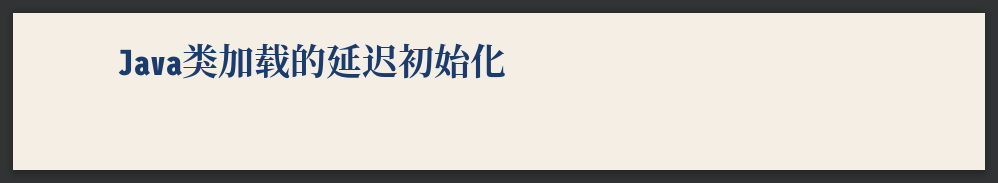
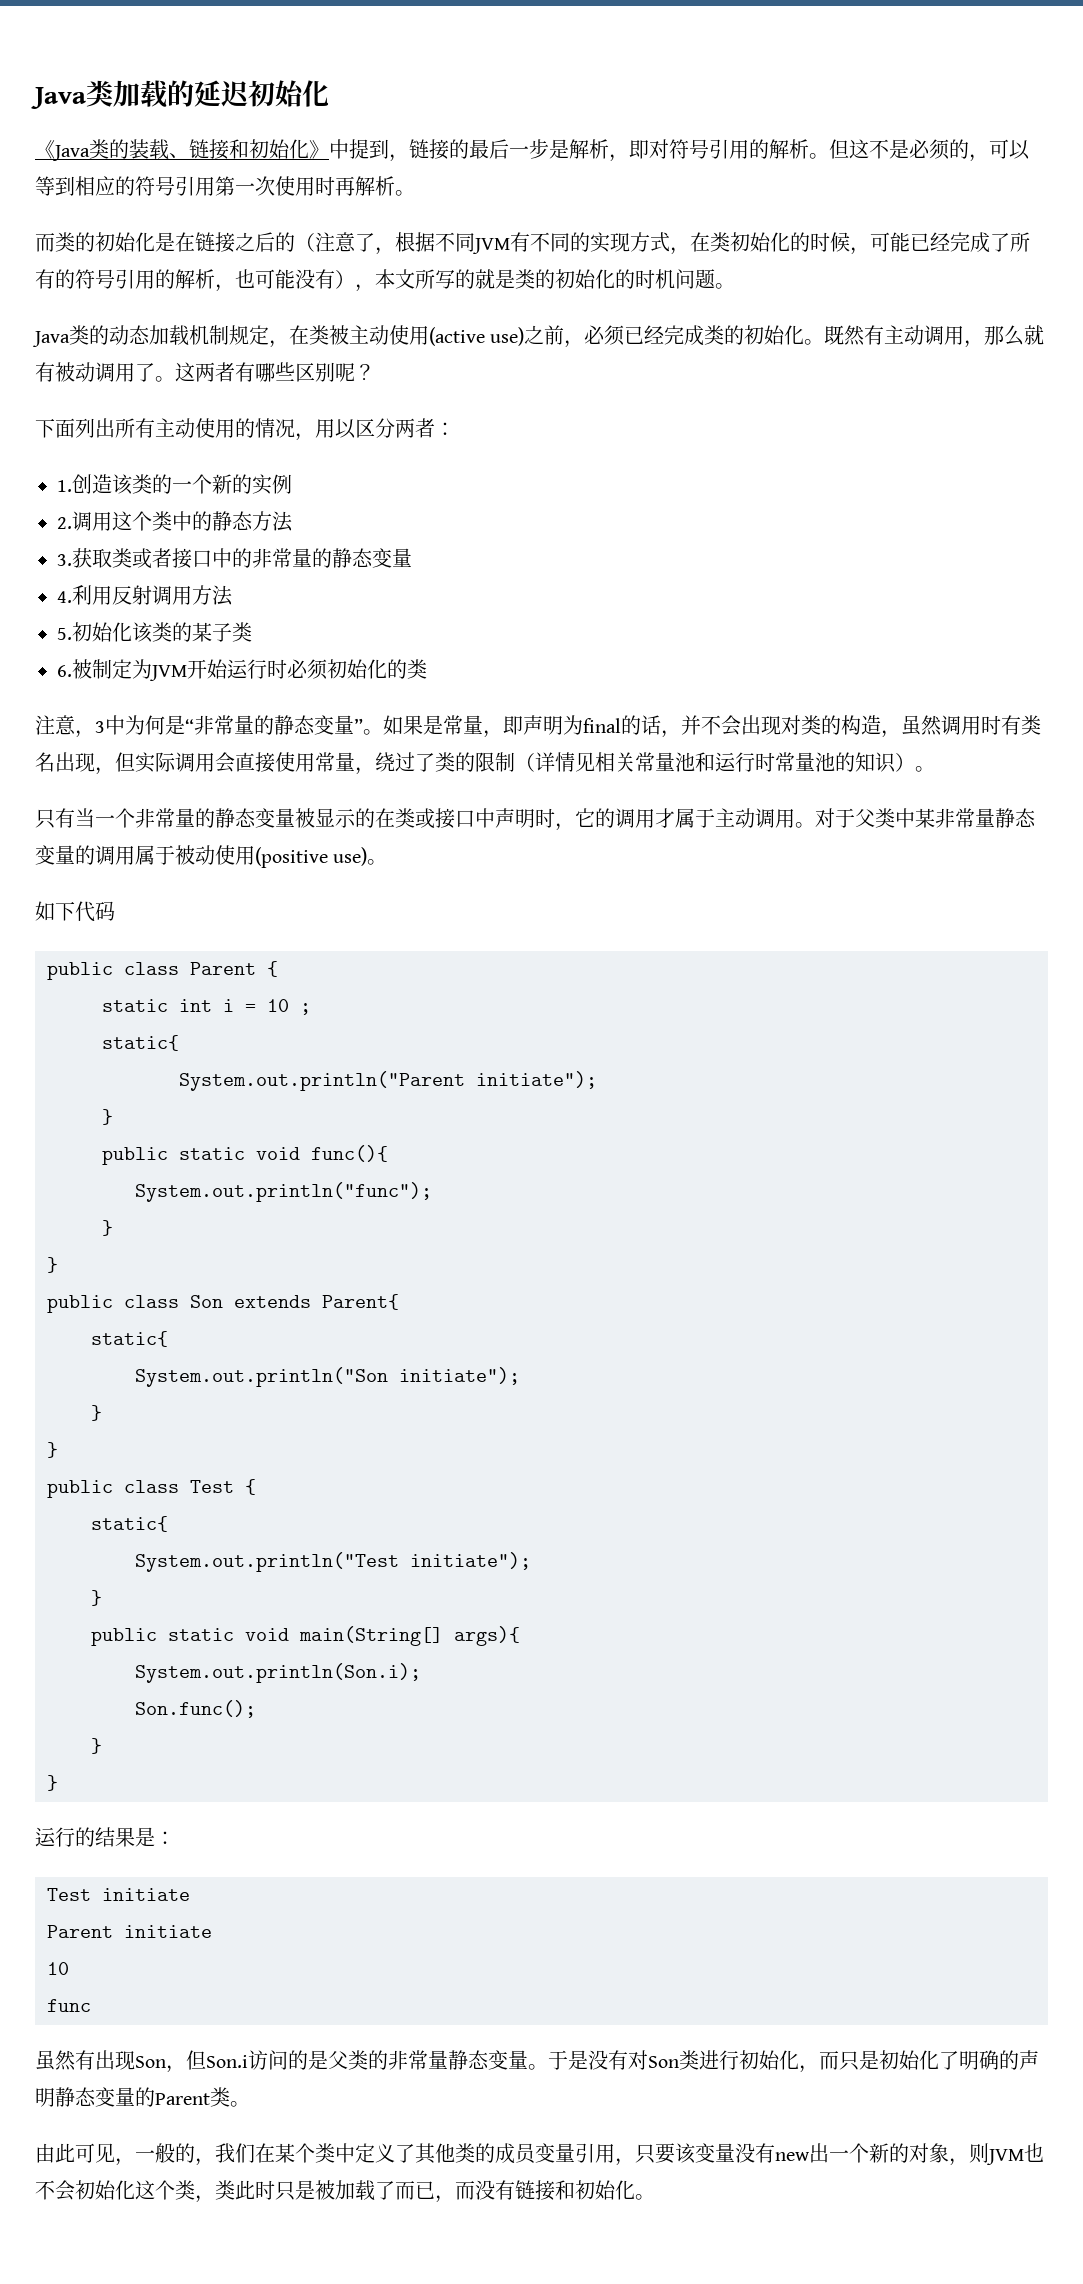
+ 《Java类的装载、链接和初始化》中提到，链接的最后一步是解析，即对符号引用的解析。但这不是必须的，可以等到相应的符号引用第一次使用时再解析。
+ 而类的初始化是在链接之后的（注意了，根据不同JVM有不同的实现方式，在类初始化的时候，可能已经完成了所有的符号引用的解析，也可能没有），本文所写的就是类的初始化的时机问题。
+ Java类的动态加载机制规定，在类被主动使用(active use)之前，必须已经完成类的初始化。既然有主动调用，那么就有被动调用了。这两者有哪些区别呢？
+ 下面列出所有主动使用的情况，用以区分两者：
+ 1.创造该类的一个新的实例
+ 2.调用这个类中的静态方法
+ 3.获取类或者接口中的非常量的静态变量
+ 4.利用反射调用方法
+ 5.初始化该类的某子类
+ 6.被制定为JVM开始运行时必须初始化的类
+ 注意，3中为何是“非常量的静态变量”。如果是常量，即声明为final的话，并不会出现对类的构造，虽然调用时有类名出现，但实际调用会直接使用常量，绕过了类的限制（详情见相关常量池和运行时常量池的知识）。
+ 只有当一个非常量的静态变量被显示的在类或接口中声明时，它的调用才属于主动调用。对于父类中某非常量静态变量的调用属于被动使用(positive use)。
+ 如下代码
+ public class Parent {
+ static int i = 10 ;
+ static{
+ System.out.println("Parent initiate");
+ }
+ public static void func(){
+ System.out.println("func");
+ }
+ }
+ public class Son extends Parent{
+ static{
+ System.out.println("Son initiate");
+ }
+ }
+ public class Test {
+ static{
+ System.out.println("Test initiate");
+ }
+ public static void main(String[] args){
+ System.out.println(Son.i);
+ Son.func();
+ }
+ }
+ 运行的结果是：
+ Test initiate
+ Parent initiate
+ 10
+ func
+ 虽然有出现Son，但Son.i访问的是父类的非常量静态变量。于是没有对Son类进行初始化，而只是初始化了明确的声明静态变量的Parent类。
+ 由此可见，一般的，我们在某个类中定义了其他类的成员变量引用，只要该变量没有new出一个新的对象，则JVM也不会初始化这个类，类此时只是被加载了而已，而没有链接和初始化。

